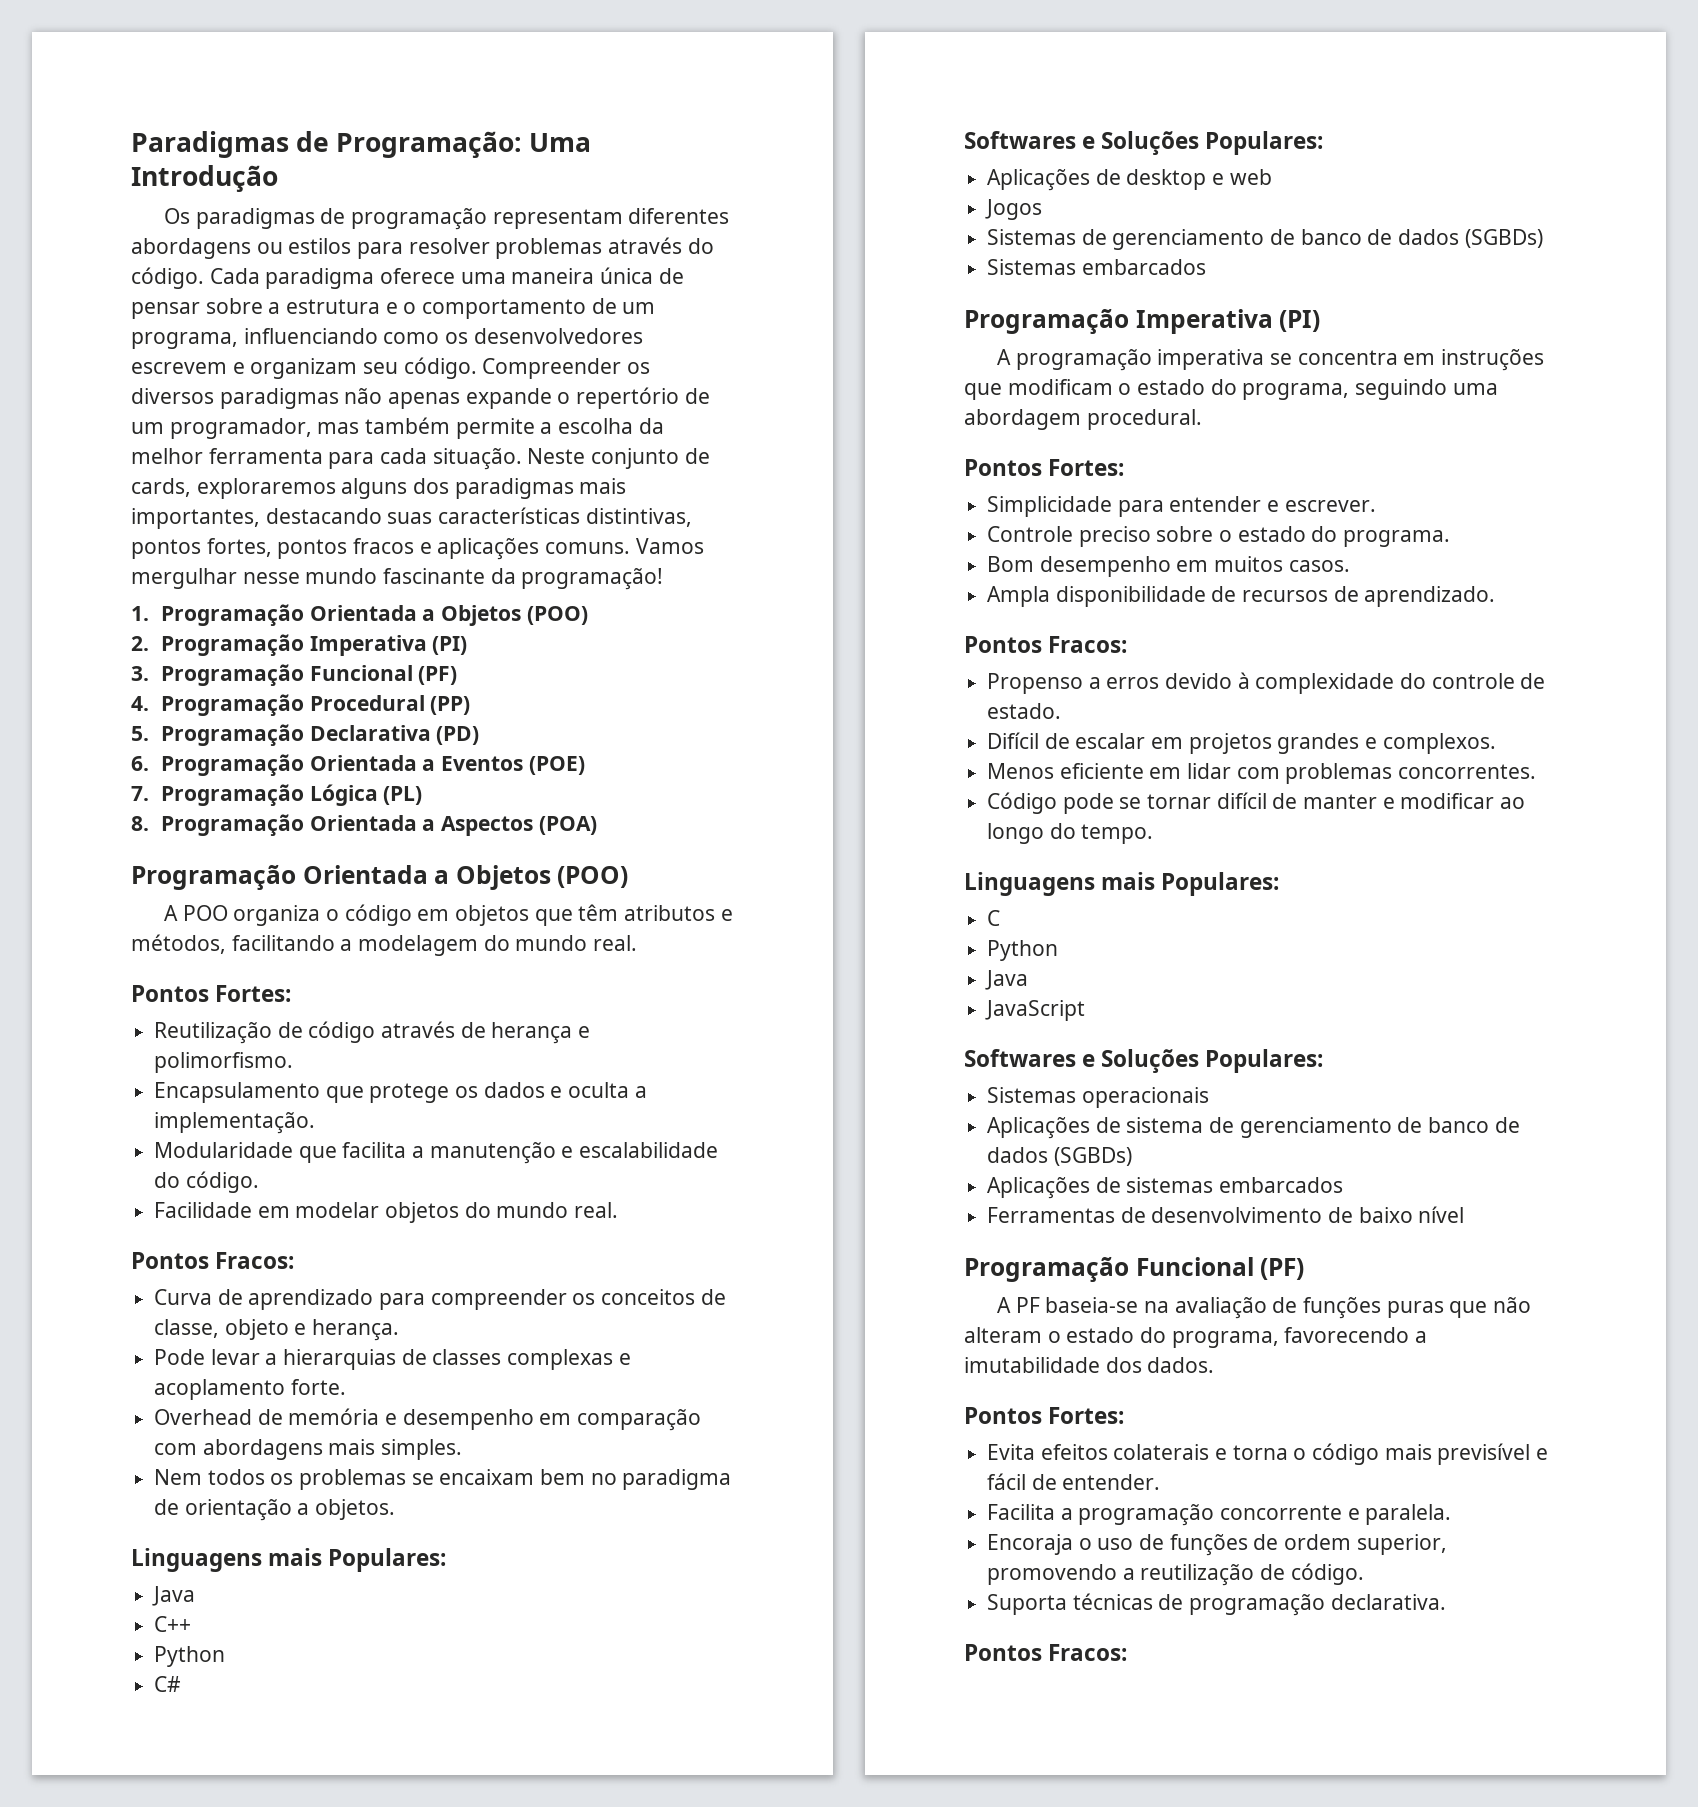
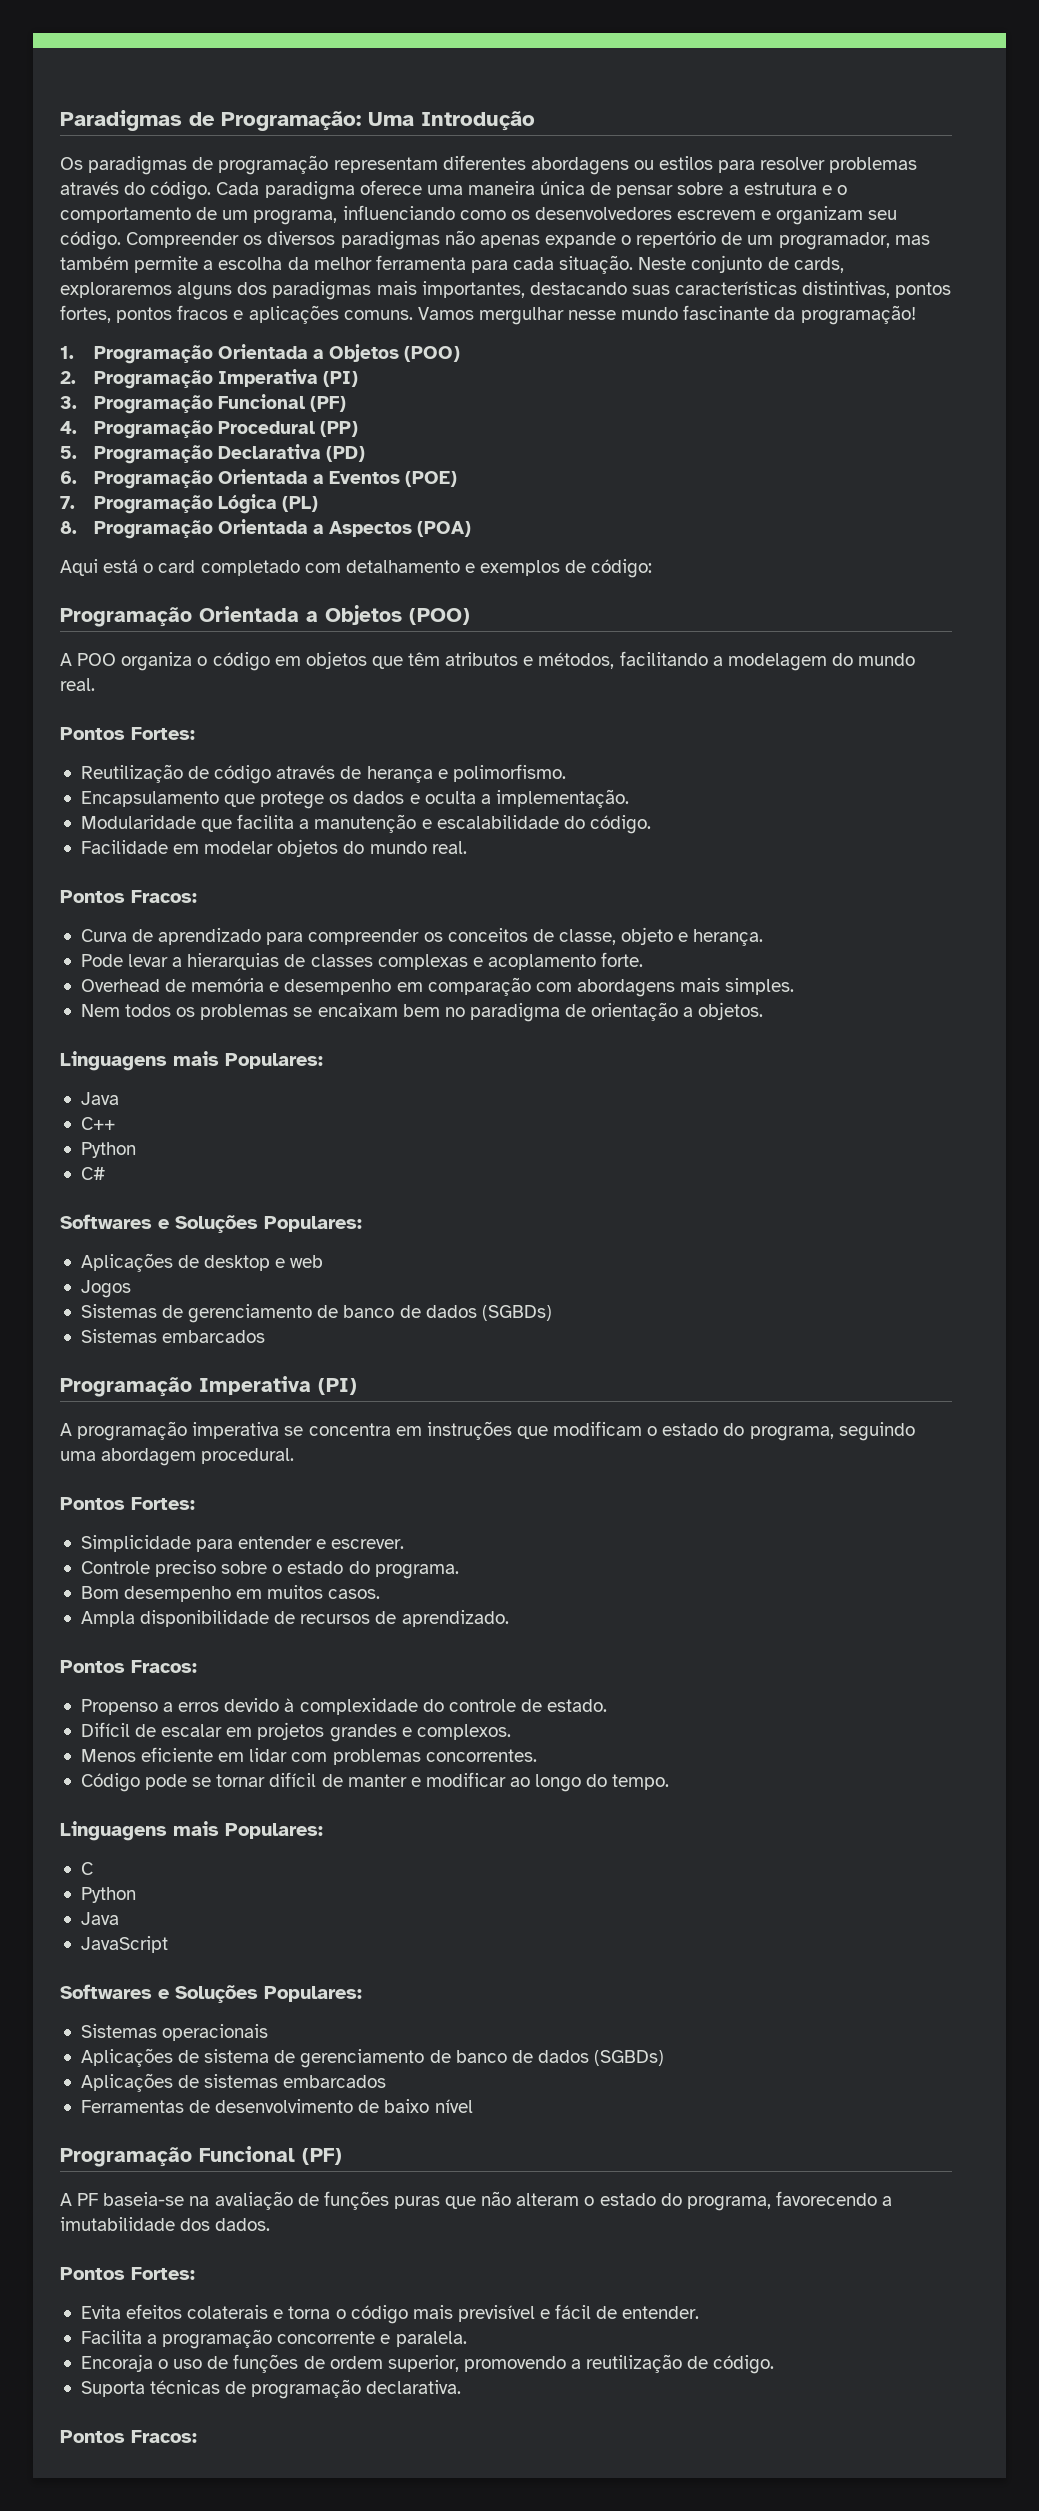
+ Aqui está o card completado com detalhamento e exemplos de código:

